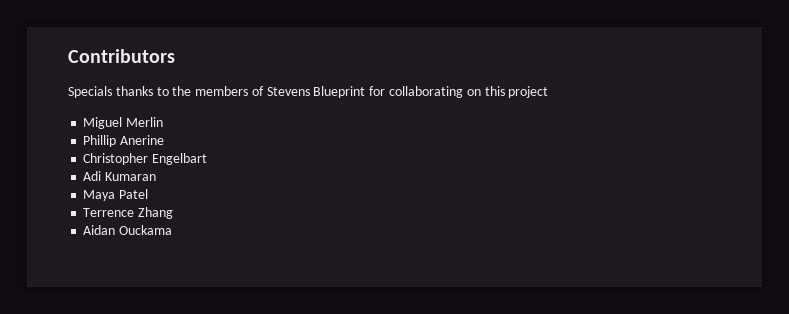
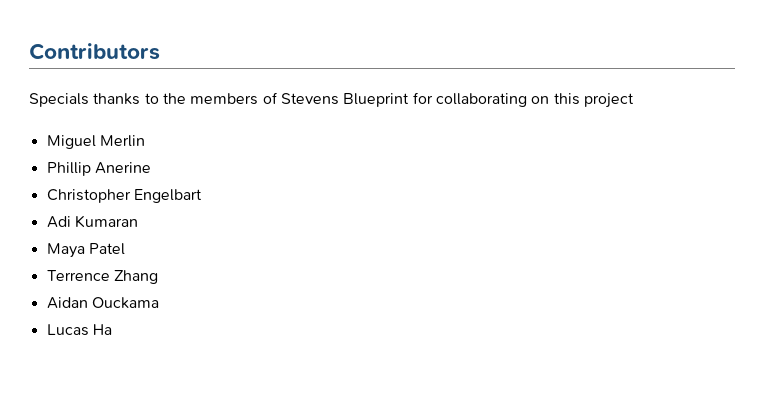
+ Lucas Ha

